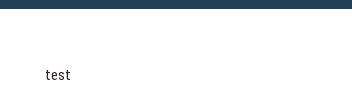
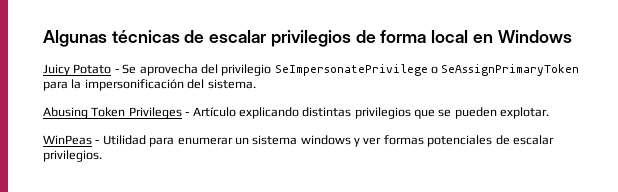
- test
+ Algunas técnicas de escalar privilegios de forma local en Windows
+ Juicy Potato - Se aprovecha del privilegio SeImpersonatePrivilege o SeAssignPrimaryToken para la impersonificación del sistema.
+ Abusing Token Privileges - Artículo explicando distintas privilegios que se pueden explotar.
+ WinPeas - Utilidad para enumerar un sistema windows y ver formas potenciales de escalar privilegios.

